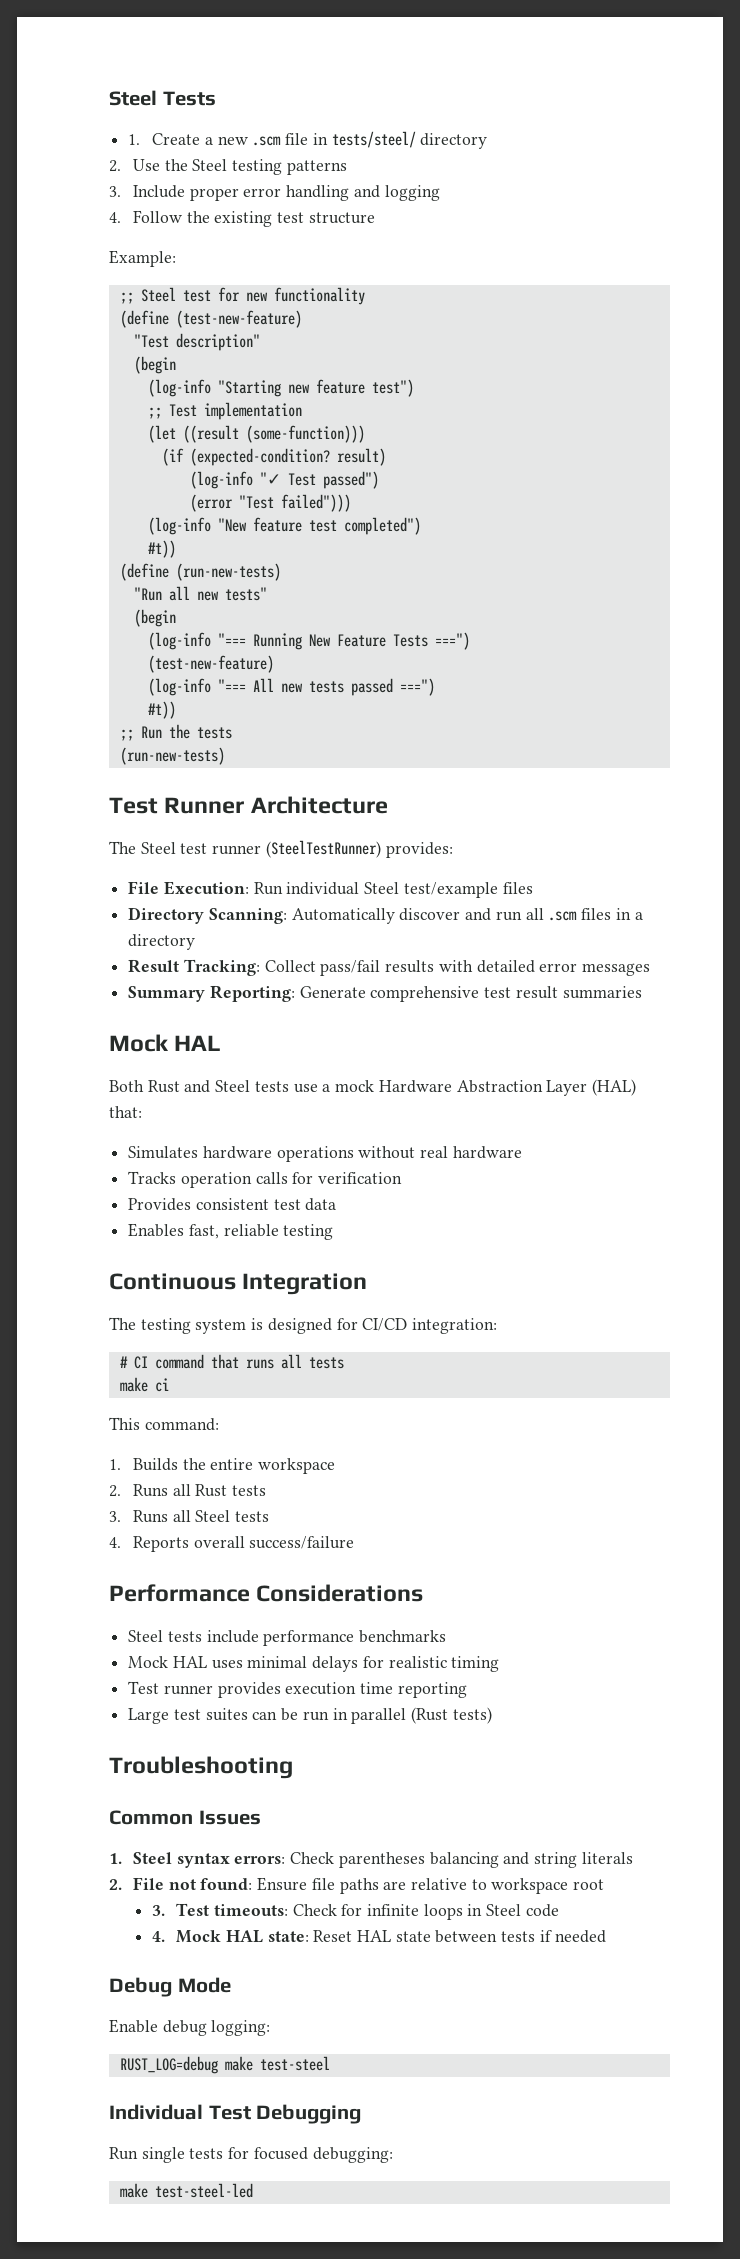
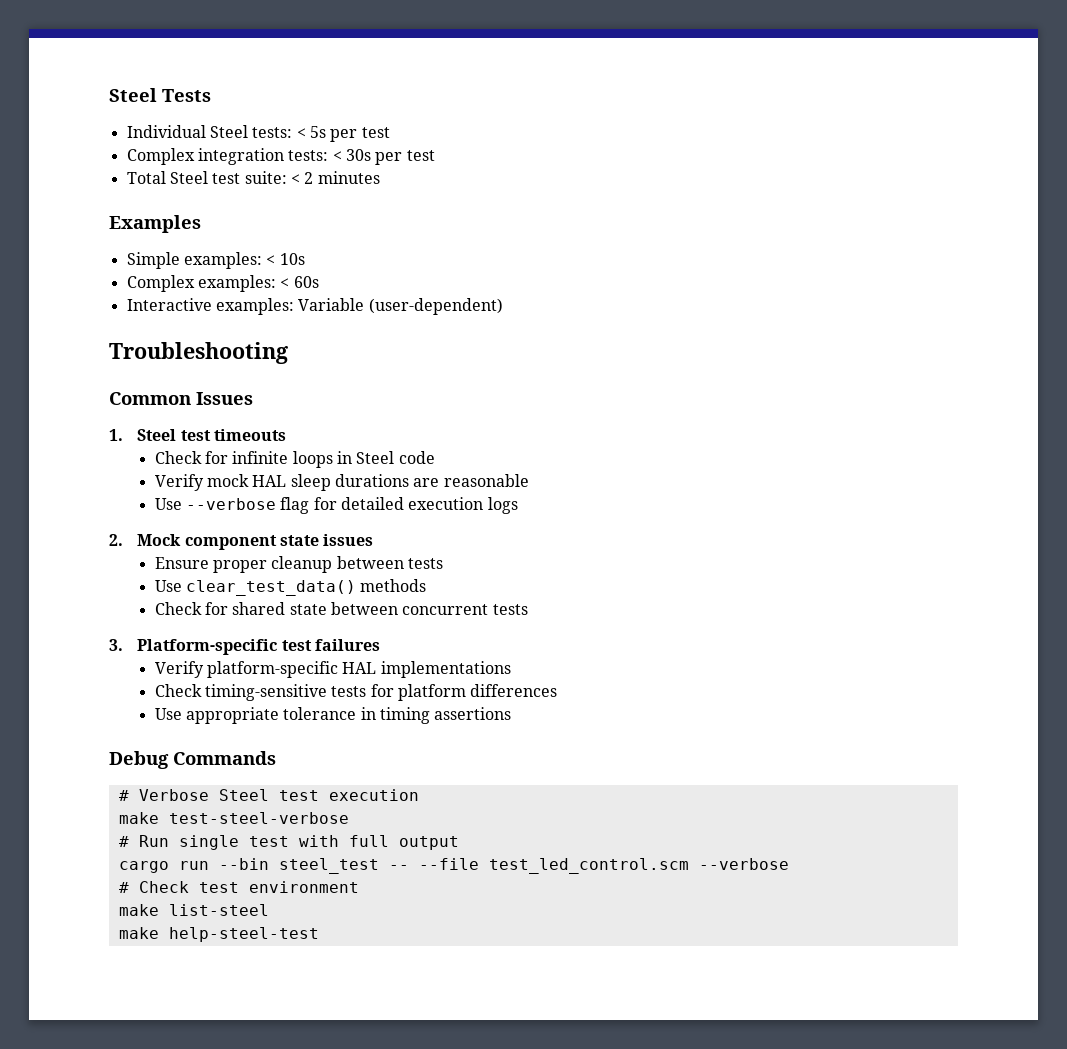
- 1. Create a new .scm file in tests/steel/ directory
- 2. Use the Steel testing patterns
- 3. Include proper error handling and logging
- 4. Follow the existing test structure
- Example:
- ;; Steel test for new functionality
- (define (test-new-feature)
- "Test description"
- (begin
- (log-info "Starting new feature test")
- ;; Test implementation
- (let ((result (some-function)))
- (if (expected-condition? result)
- (log-info "✓ Test passed")
- (error "Test failed")))
- (log-info "New feature test completed")
- #t))
- (define (run-new-tests)
- "Run all new tests"
- (begin
- (log-info "=== Running New Feature Tests ===")
- (test-new-feature)
- (log-info "=== All new tests passed ===")
- #t))
- ;; Run the tests
- (run-new-tests)
- Test Runner Architecture
- The Steel test runner (SteelTestRunner) provides:
- File Execution: Run individual Steel test/example files
- Directory Scanning: Automatically discover and run all .scm files in a directory
- Result Tracking: Collect pass/fail results with detailed error messages
- Summary Reporting: Generate comprehensive test result summaries
- Mock HAL
- Both Rust and Steel tests use a mock Hardware Abstraction Layer (HAL) that:
- Simulates hardware operations without real hardware
- Tracks operation calls for verification
- Provides consistent test data
- Enables fast, reliable testing
- Continuous Integration
- The testing system is designed for CI/CD integration:
- # CI command that runs all tests
- make ci
- This command:
- 1. Builds the entire workspace
- 2. Runs all Rust tests
- 3. Runs all Steel tests
- 4. Reports overall success/failure
- Performance Considerations
- Steel tests include performance benchmarks
- Mock HAL uses minimal delays for realistic timing
- Test runner provides execution time reporting
- Large test suites can be run in parallel (Rust tests)
+ Individual Steel tests: < 5s per test
+ Complex integration tests: < 30s per test
+ Total Steel test suite: < 2 minutes
+ Examples
+ Simple examples: < 10s
+ Complex examples: < 60s
+ Interactive examples: Variable (user-dependent)
- 1. Steel syntax errors: Check parentheses balancing and string literals
- 2. File not found: Ensure file paths are relative to workspace root
- 3. Test timeouts: Check for infinite loops in Steel code
+ 1. Steel test timeouts
+ Check for infinite loops in Steel code
- 4. Mock HAL state: Reset HAL state between tests if needed
- Debug Mode
- Enable debug logging:
- RUST_LOG=debug make test-steel
- Individual Test Debugging
- Run single tests for focused debugging:
- make test-steel-led
+ Verify mock HAL sleep durations are reasonable
+ Use --verbose flag for detailed execution logs
+ 2. Mock component state issues
+ Ensure proper cleanup between tests
+ Use clear_test_data() methods
+ Check for shared state between concurrent tests
+ 3. Platform-specific test failures
+ Verify platform-specific HAL implementations
+ Check timing-sensitive tests for platform differences
+ Use appropriate tolerance in timing assertions
+ Debug Commands
+ # Verbose Steel test execution
+ make test-steel-verbose
+ # Run single test with full output
+ cargo run --bin steel_test -- --file test_led_control.scm --verbose
+ # Check test environment
+ make list-steel
+ make help-steel-test

